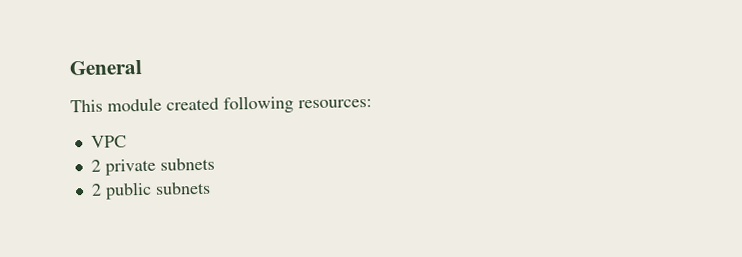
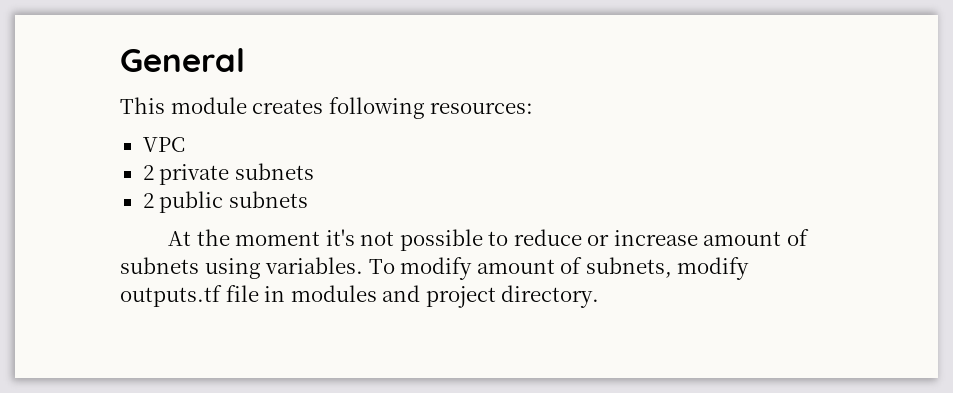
- This module created following resources:
+ This module creates following resources:
+ At the moment it's not possible to reduce or increase amount of subnets using variables. To modify amount of subnets, modify outputs.tf file in modules and project directory.

